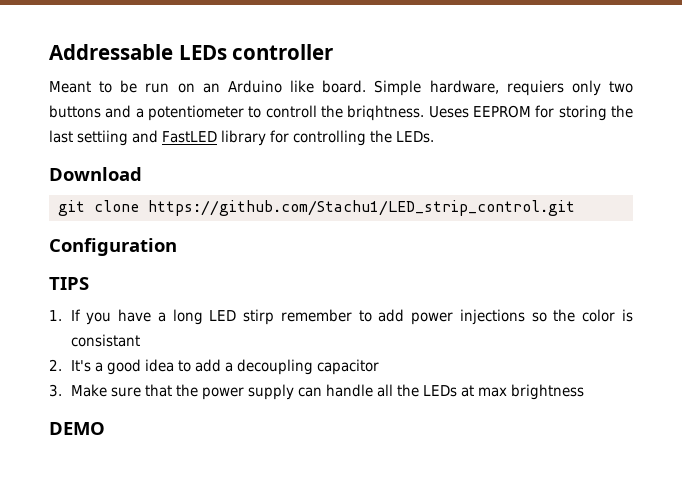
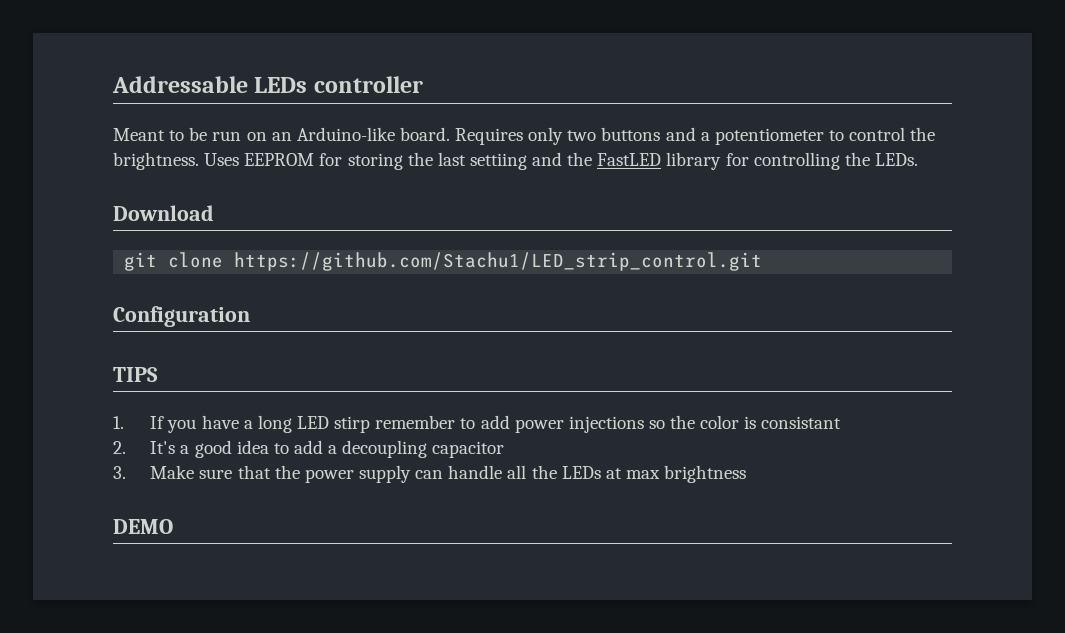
- Meant to be run on an Arduino like board. Simple hardware, requiers only two buttons and a potentiometer to controll the briqhtness. Ueses EEPROM for storing the last settiing and FastLED library for controlling the LEDs.
+ Meant to be run on an Arduino-like board. Requires only two buttons and a potentiometer to control the brightness. Uses EEPROM for storing the last settiing and the FastLED library for controlling the LEDs.

